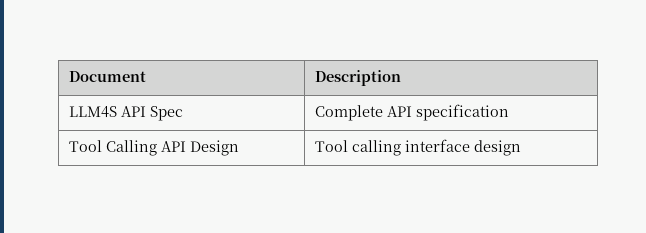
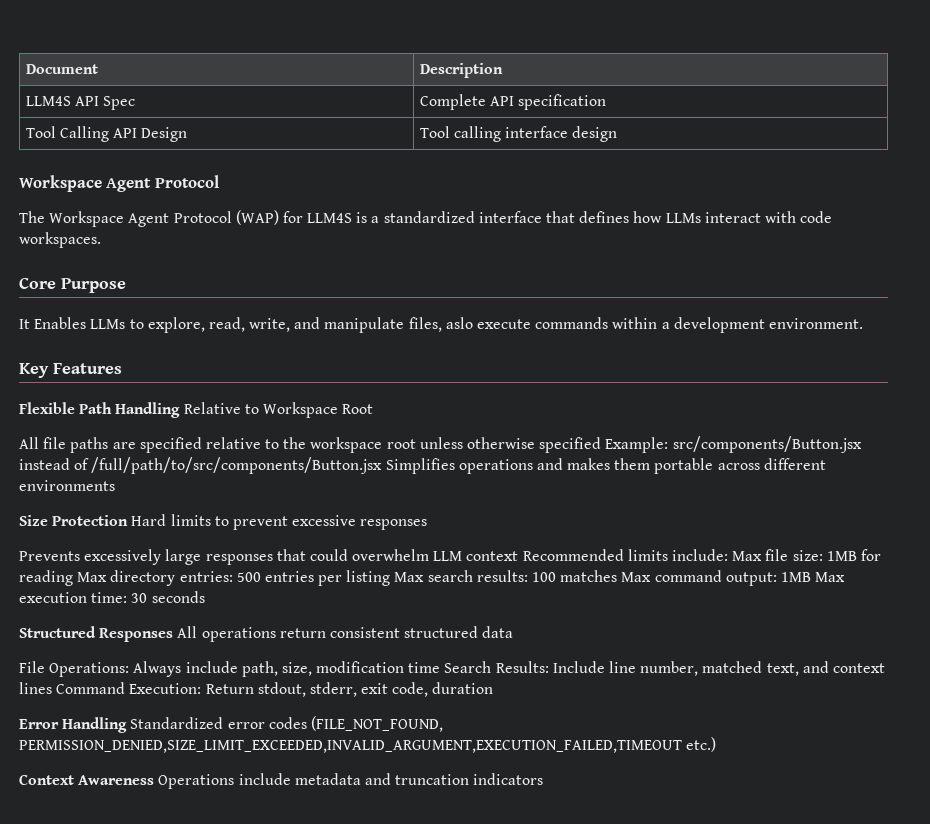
  Tool Calling API Design | Tool calling interface design
+ Workspace Agent Protocol
+ The Workspace Agent Protocol (WAP) for LLM4S is a standardized interface that defines how LLMs interact with code workspaces.
+ Core Purpose
+ It Enables LLMs to explore, read, write, and manipulate files, aslo execute commands within a development environment.
+ Key Features
+ Flexible Path Handling Relative to Workspace Root
+ All file paths are specified relative to the workspace root unless otherwise specified Example: src/components/Button.jsx instead of /full/path/to/src/components/Button.jsx Simplifies operations and makes them portable across different environments
+ Size Protection Hard limits to prevent excessive responses
+ Prevents excessively large responses that could overwhelm LLM context Recommended limits include: Max file size: 1MB for reading Max directory entries: 500 entries per listing Max search results: 100 matches Max command output: 1MB Max execution time: 30 seconds
+ Structured Responses All operations return consistent structured data
+ File Operations: Always include path, size, modification time Search Results: Include line number, matched text, and context lines Command Execution: Return stdout, stderr, exit code, duration
+ Error Handling Standardized error codes (FILE_NOT_FOUND, PERMISSION_DENIED,SIZE_LIMIT_EXCEEDED,INVALID_ARGUMENT,EXECUTION_FAILED,TIMEOUT etc.)
+ Context Awareness Operations include metadata and truncation indicators

